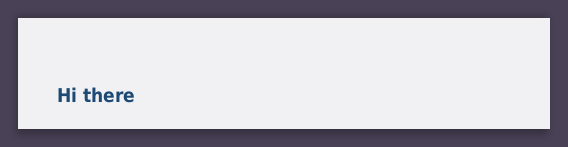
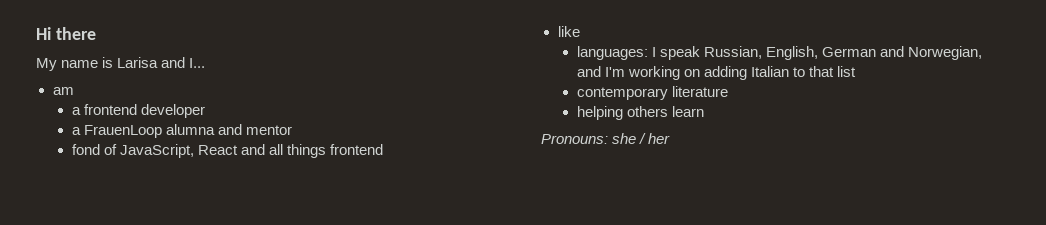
+ My name is Larisa and I...
+ am
+ a frontend developer
+ a FrauenLoop alumna and mentor
+ fond of JavaScript, React and all things frontend
+ like
+ languages: I speak Russian, English, German and Norwegian, and I'm working on adding Italian to that list
+ contemporary literature
+ helping others learn
+ Pronouns: she / her

